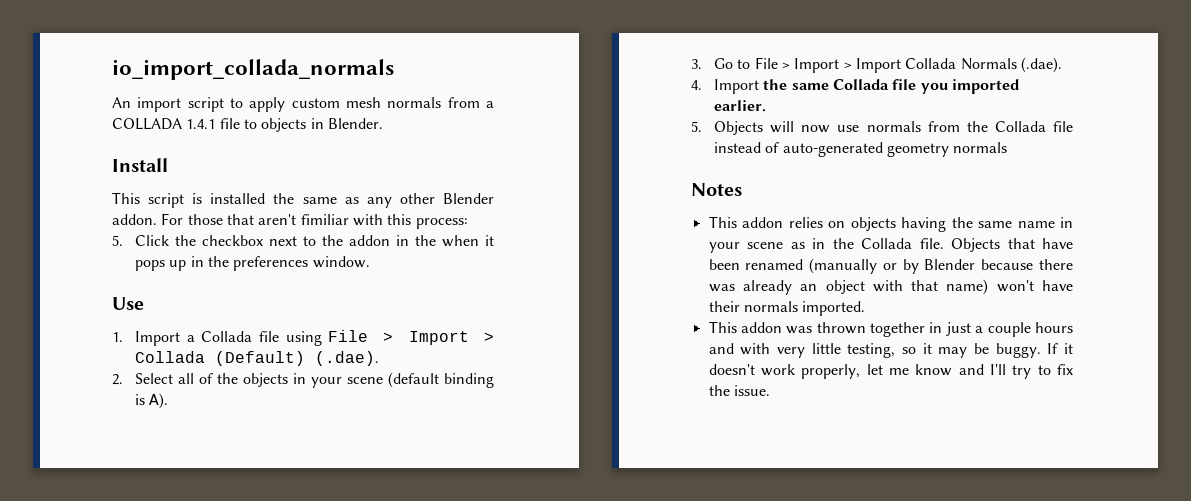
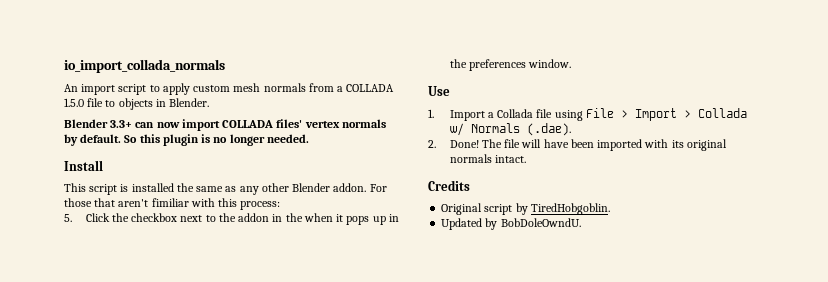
- An import script to apply custom mesh normals from a COLLADA 1.4.1 file to objects in Blender.
+ An import script to apply custom mesh normals from a COLLADA 1.5.0 file to objects in Blender.
+ Blender 3.3+ can now import COLLADA files' vertex normals by default. So this plugin is no longer needed.
- 1. Import a Collada file using File > Import > Collada (Default) (.dae).
- 2. Select all of the objects in your scene (default binding is A).
- 3. Go to File > Import > Import Collada Normals (.dae).
- 4. Import the same Collada file you imported earlier.
- 5. Objects will now use normals from the Collada file instead of auto-generated geometry normals
- Notes
- This addon relies on objects having the same name in your scene as in the Collada file. Objects that have been renamed (manually or by Blender because there was already an object with that name) won't have their normals imported.
- This addon was thrown together in just a couple hours and with very little testing, so it may be buggy. If it doesn't work properly, let me know and I'll try to fix the issue.
+ 1. Import a Collada file using File > Import > Collada w/ Normals (.dae).
+ 2. Done! The file will have been imported with its original normals intact.
+ Credits
+ Original script by TiredHobgoblin.
+ Updated by BobDoleOwndU.

